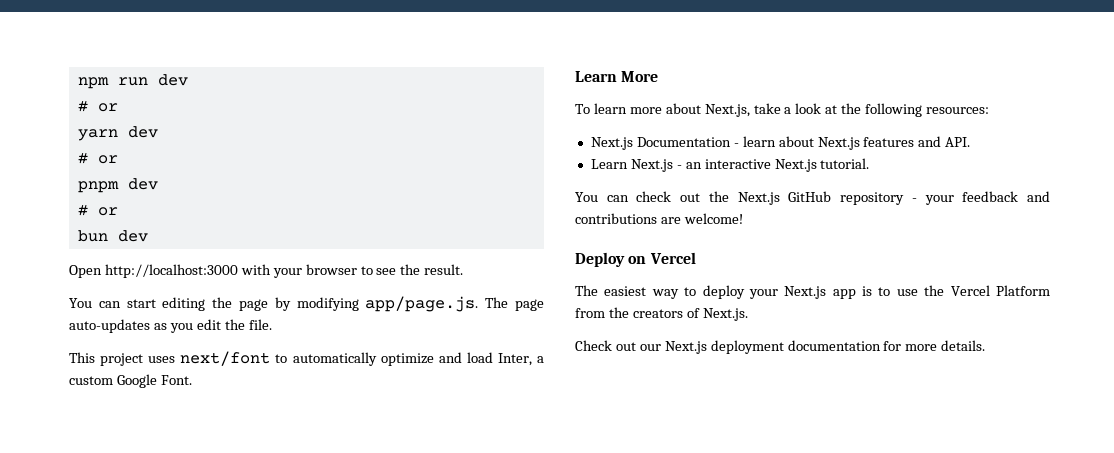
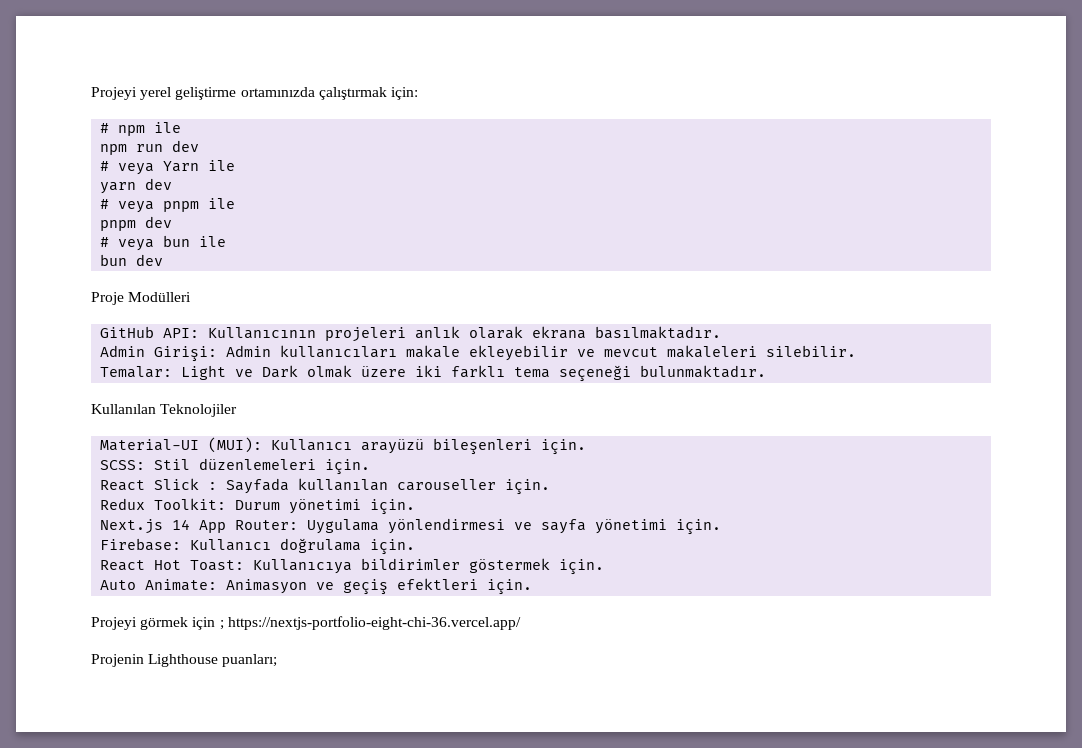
+ Projeyi yerel geliştirme ortamınızda çalıştırmak için:
+ # npm ile
  npm run dev
- # or
+ # veya Yarn ile
  yarn dev
- # or
+ # veya pnpm ile
  pnpm dev
- # or
+ # veya bun ile
- Open http://localhost:3000 with your browser to see the result.
- You can start editing the page by modifying app/page.js. The page auto-updates as you edit the file.
- This project uses next/font to automatically optimize and load Inter, a custom Google Font.
- Learn More
- To learn more about Next.js, take a look at the following resources:
- Next.js Documentation - learn about Next.js features and API.
- Learn Next.js - an interactive Next.js tutorial.
- You can check out the Next.js GitHub repository - your feedback and contributions are welcome!
- Deploy on Vercel
- The easiest way to deploy your Next.js app is to use the Vercel Platform from the creators of Next.js.
- Check out our Next.js deployment documentation for more details.
+ Proje Modülleri
+ GitHub API: Kullanıcının projeleri anlık olarak ekrana basılmaktadır.
+ Admin Girişi: Admin kullanıcıları makale ekleyebilir ve mevcut makaleleri silebilir.
+ Temalar: Light ve Dark olmak üzere iki farklı tema seçeneği bulunmaktadır.
+ Kullanılan Teknolojiler
+ Material-UI (MUI): Kullanıcı arayüzü bileşenleri için.
+ SCSS: Stil düzenlemeleri için.
+ React Slick : Sayfada kullanılan carouseller için.
+ Redux Toolkit: Durum yönetimi için.
+ Next.js 14 App Router: Uygulama yönlendirmesi ve sayfa yönetimi için.
+ Firebase: Kullanıcı doğrulama için.
+ React Hot Toast: Kullanıcıya bildirimler göstermek için.
+ Auto Animate: Animasyon ve geçiş efektleri için.
+ Projeyi görmek için ; https://nextjs-portfolio-eight-chi-36.vercel.app/
+ Projenin Lighthouse puanları;

